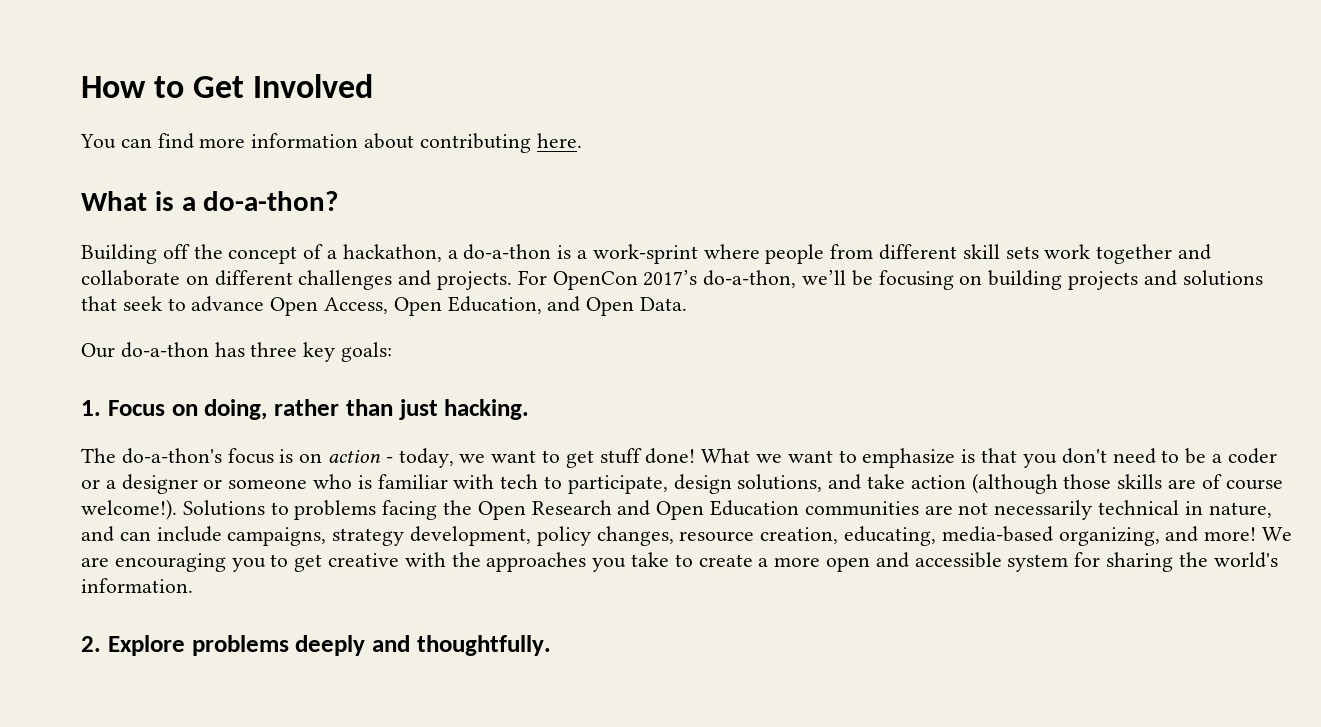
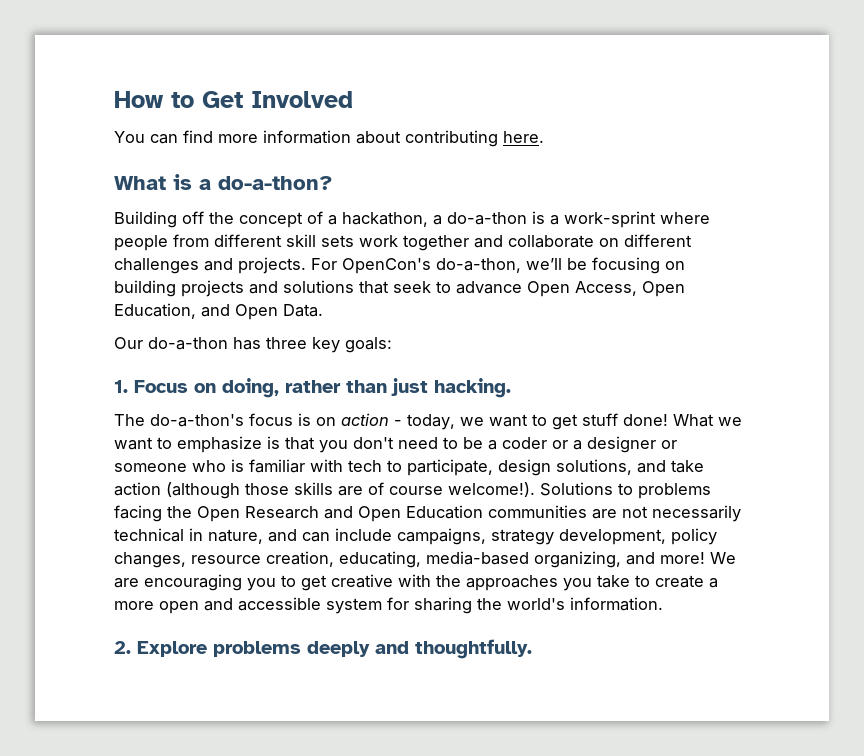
- For OpenCon 2017’s do-a-thon, we’ll be focusing on building projects and solutions that seek to advance Open Access, Open Education, and Open Data.
+ For OpenCon's do-a-thon, we’ll be focusing on building projects and solutions that seek to advance Open Access, Open Education, and Open Data.

